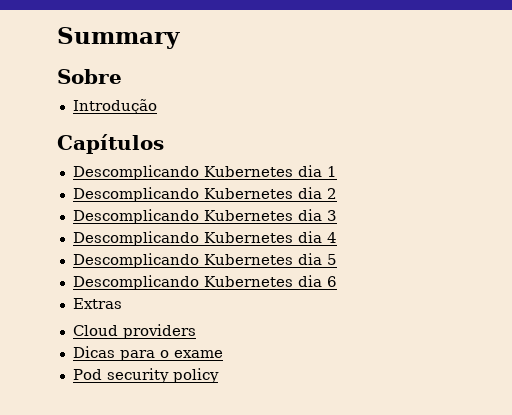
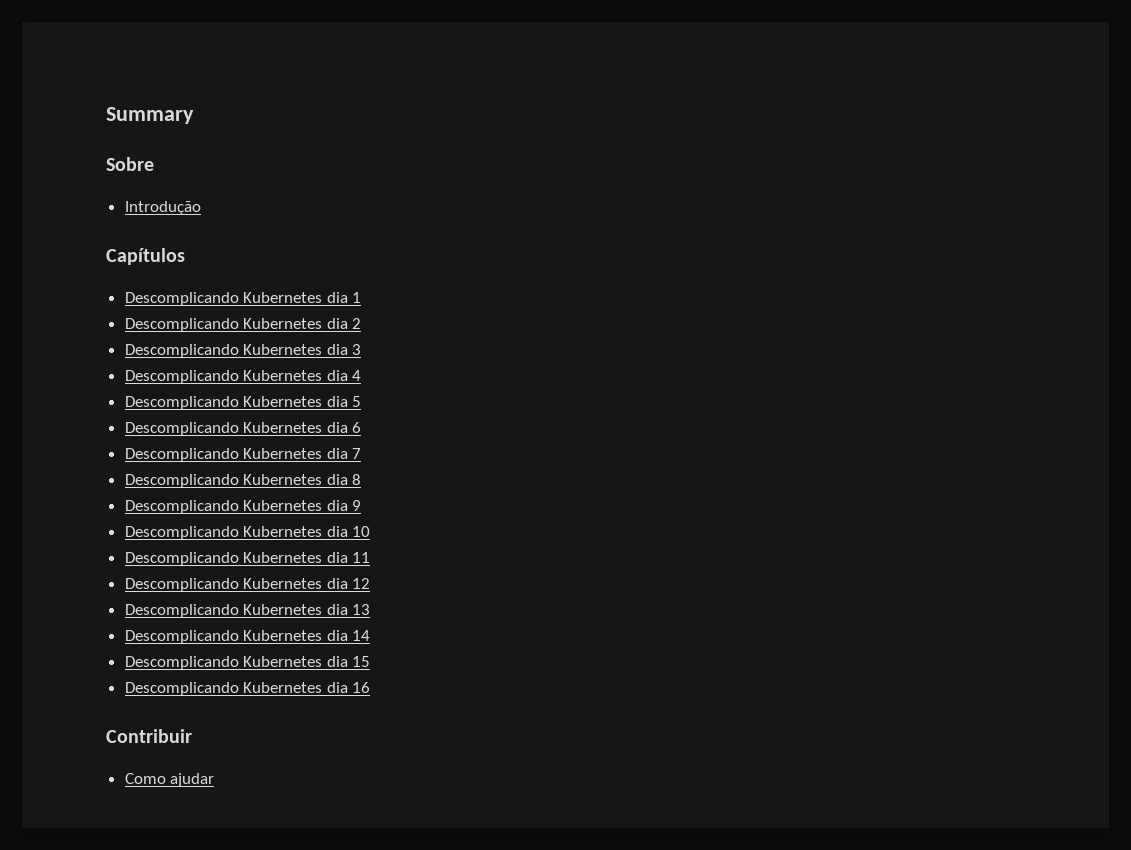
- Extras
- Cloud providers
- Dicas para o exame
- Pod security policy
+ Descomplicando Kubernetes dia 7
+ Descomplicando Kubernetes dia 8
+ Descomplicando Kubernetes dia 9
+ Descomplicando Kubernetes dia 10
+ Descomplicando Kubernetes dia 11
+ Descomplicando Kubernetes dia 12
+ Descomplicando Kubernetes dia 13
+ Descomplicando Kubernetes dia 14
+ Descomplicando Kubernetes dia 15
+ Descomplicando Kubernetes dia 16
+ Contribuir
+ Como ajudar

